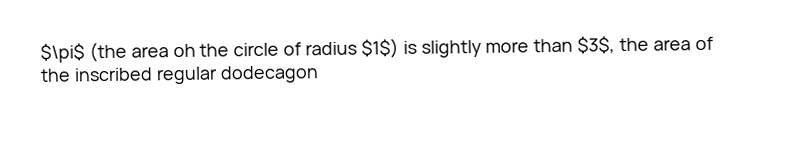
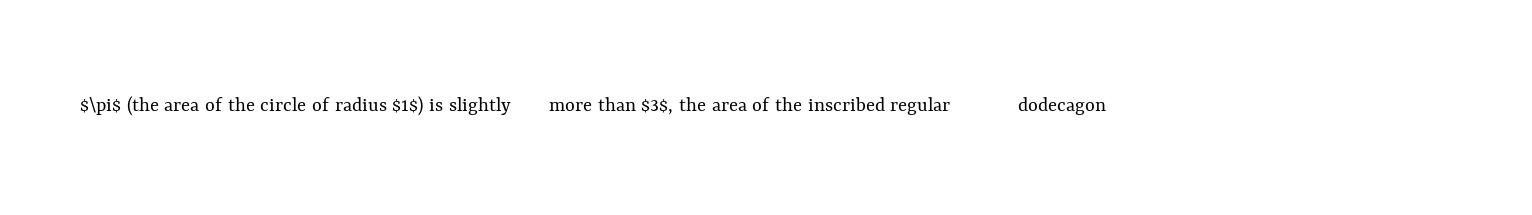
- $\pi$ (the area oh the circle of radius $1$) is slightly more than $3$, the area of the inscribed regular dodecagon
+ $\pi$ (the area of the circle of radius $1$) is slightly more than $3$, the area of the inscribed regular dodecagon

